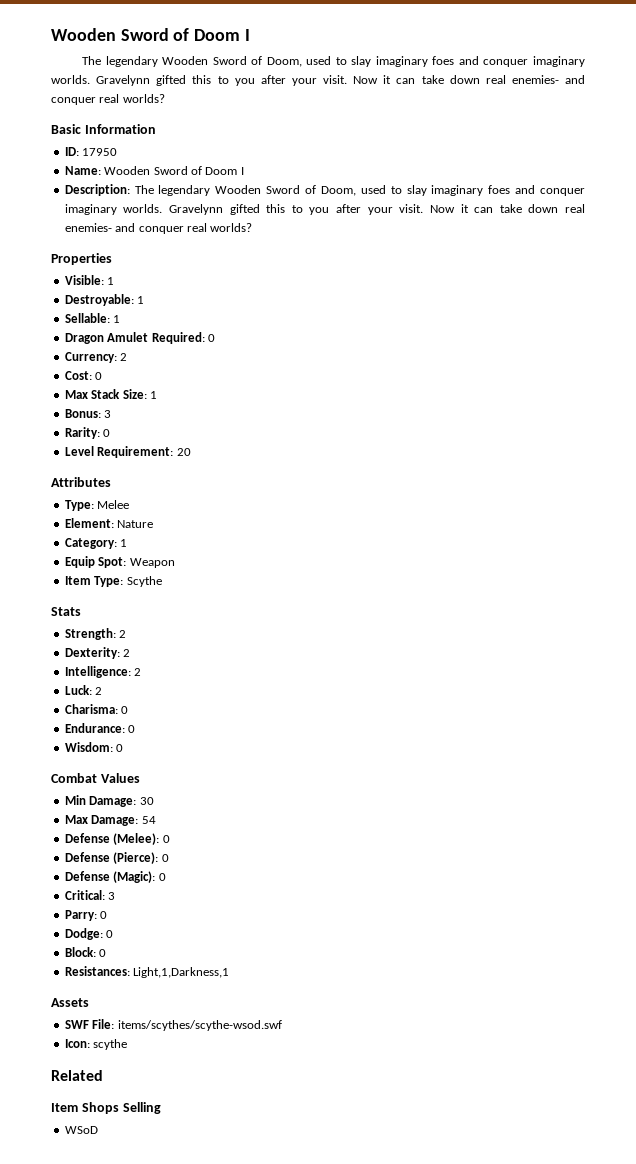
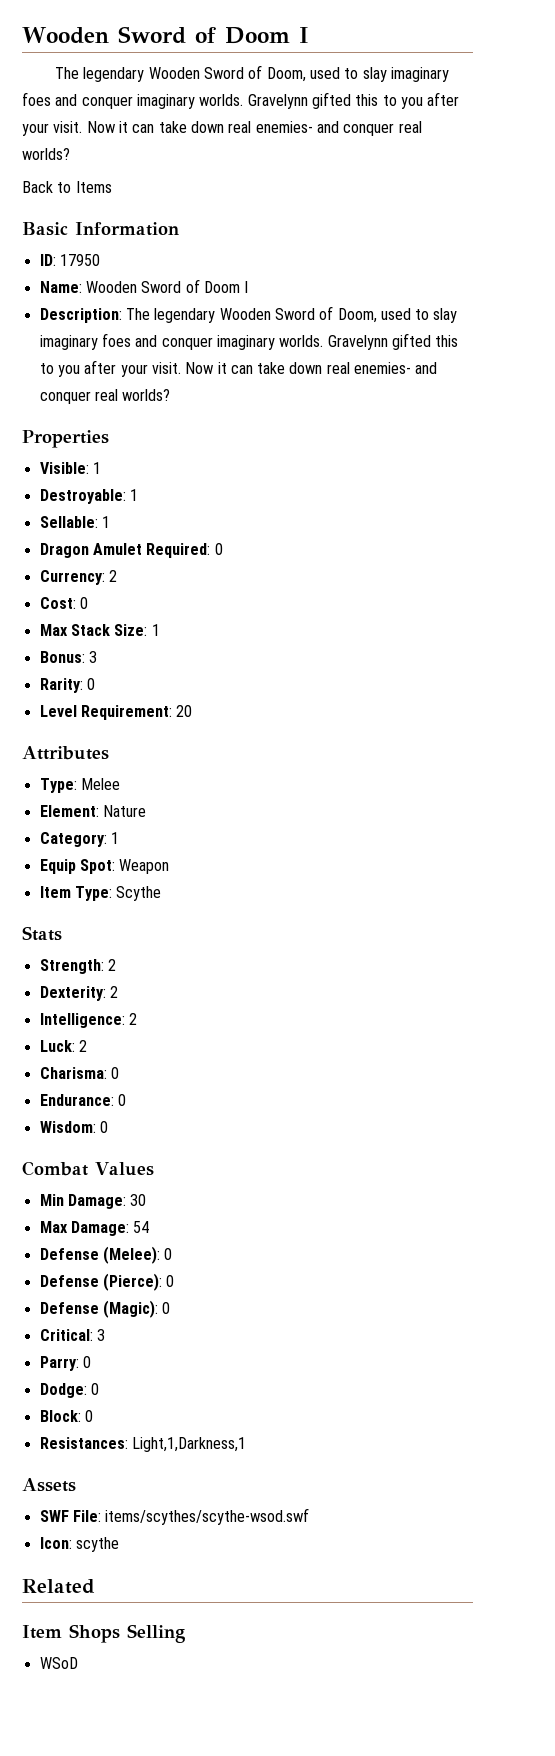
+ Back to Items

